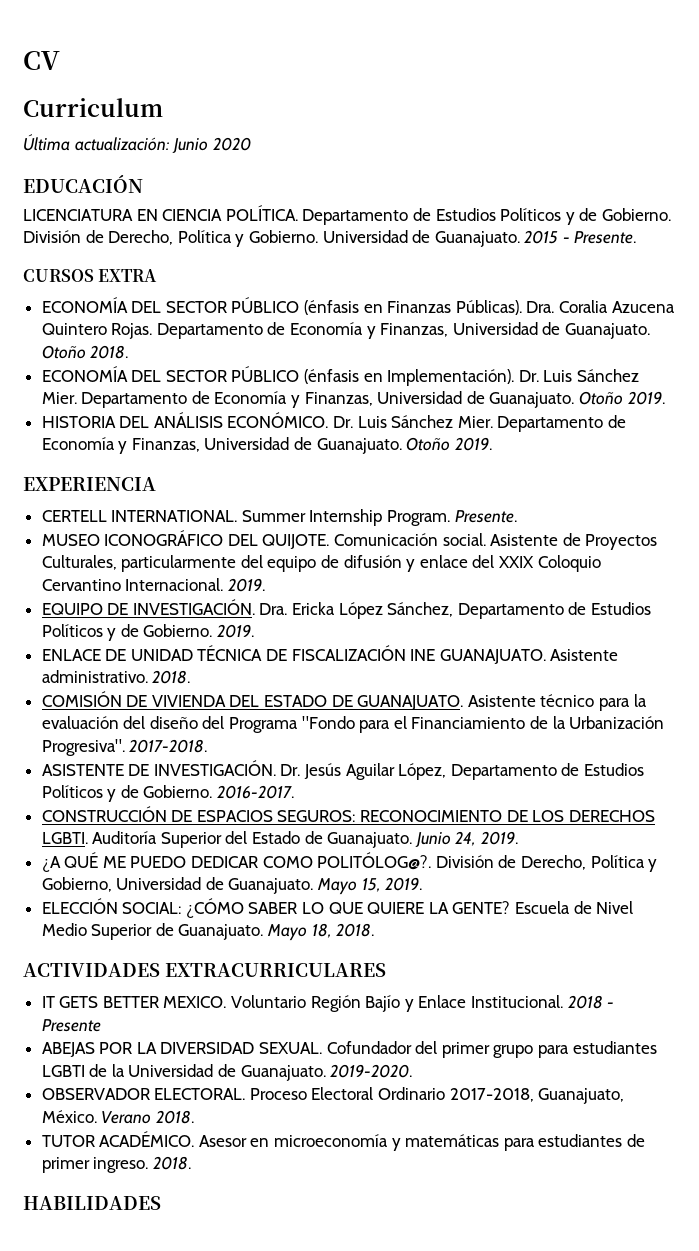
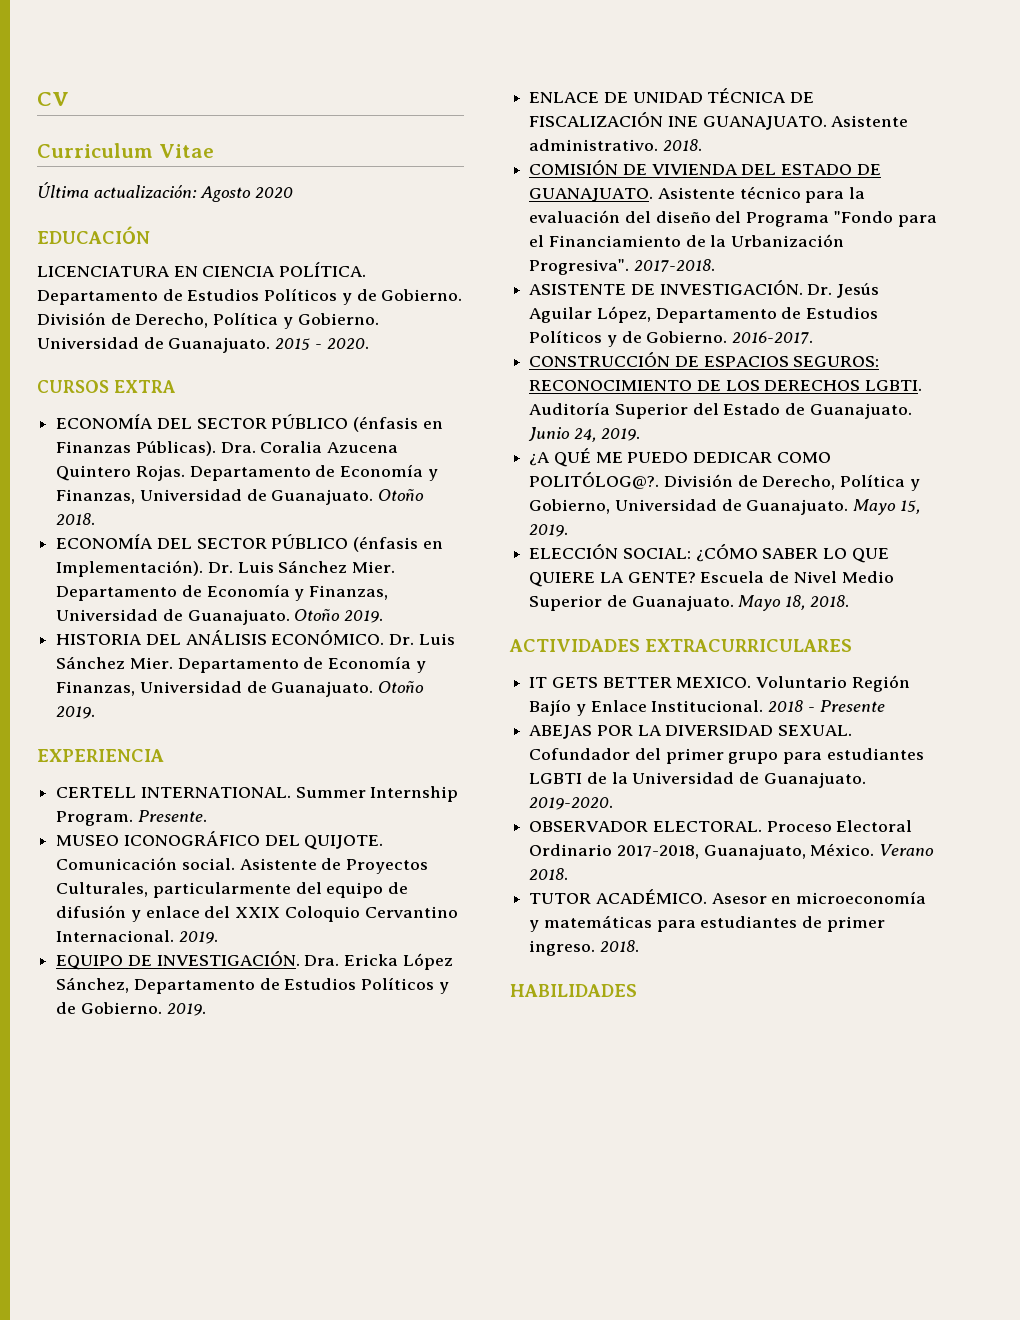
- Curriculum
+ Curriculum Vitae
- Última actualización: Junio 2020
+ Última actualización: Agosto 2020
- 2015 - Presente.
+ 2015 - 2020.

